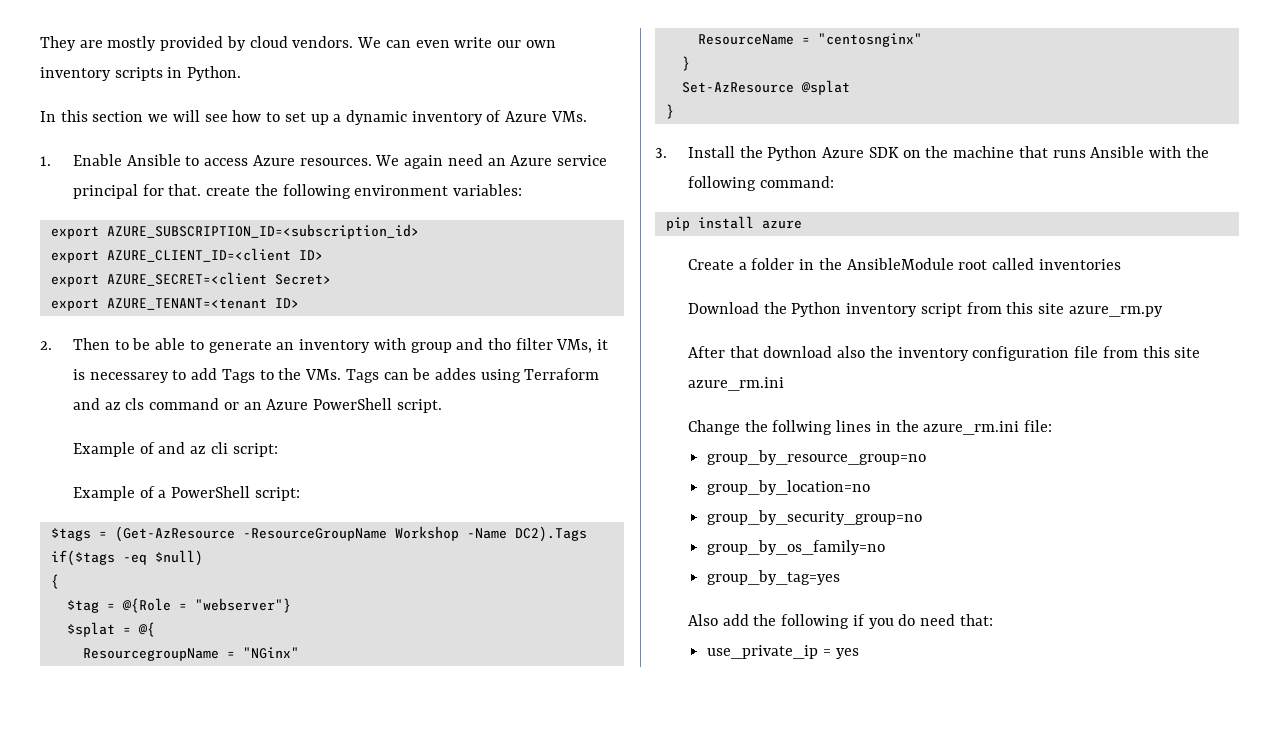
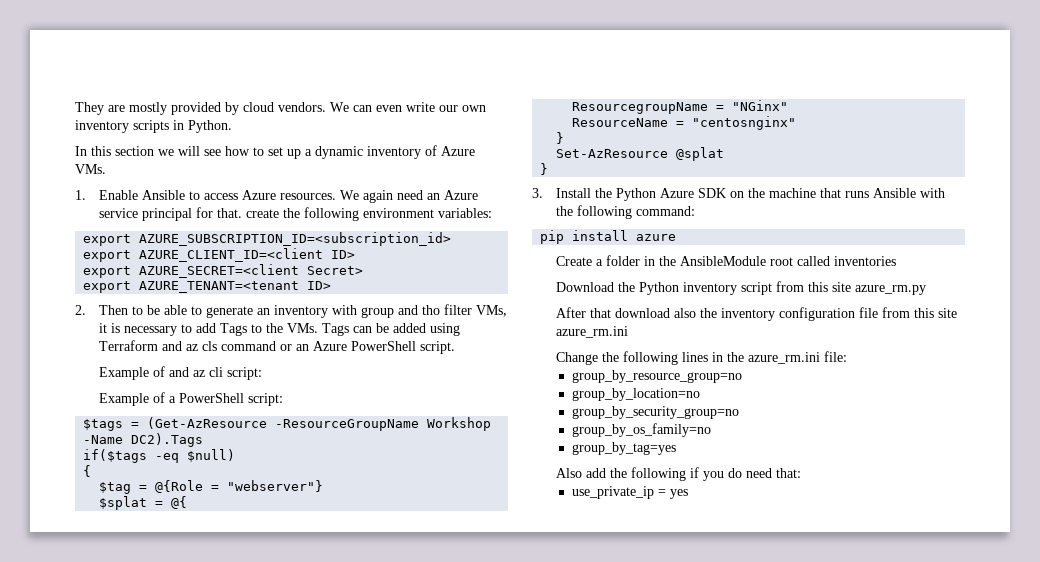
- 2. Then to be able to generate an inventory with group and tho filter VMs, it is necessarey to add Tags to the VMs. Tags can be addes using Terraform and az cls command or an Azure PowerShell script.
+ 2. Then to be able to generate an inventory with group and tho filter VMs, it is necessary to add Tags to the VMs. Tags can be added using Terraform and az cls command or an Azure PowerShell script.
- Change the follwing lines in the azure_rm.ini file:
+ Change the following lines in the azure_rm.ini file:

